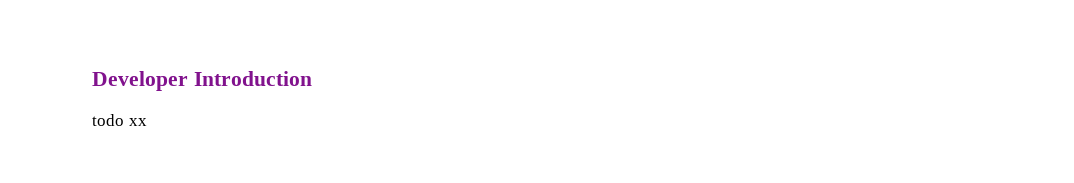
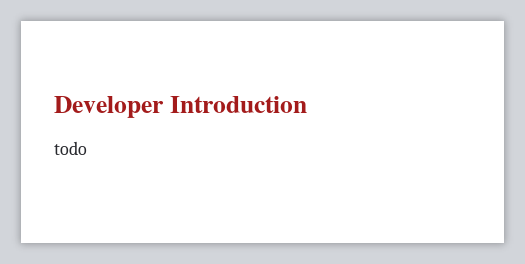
- todo xx
+ todo

